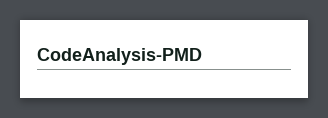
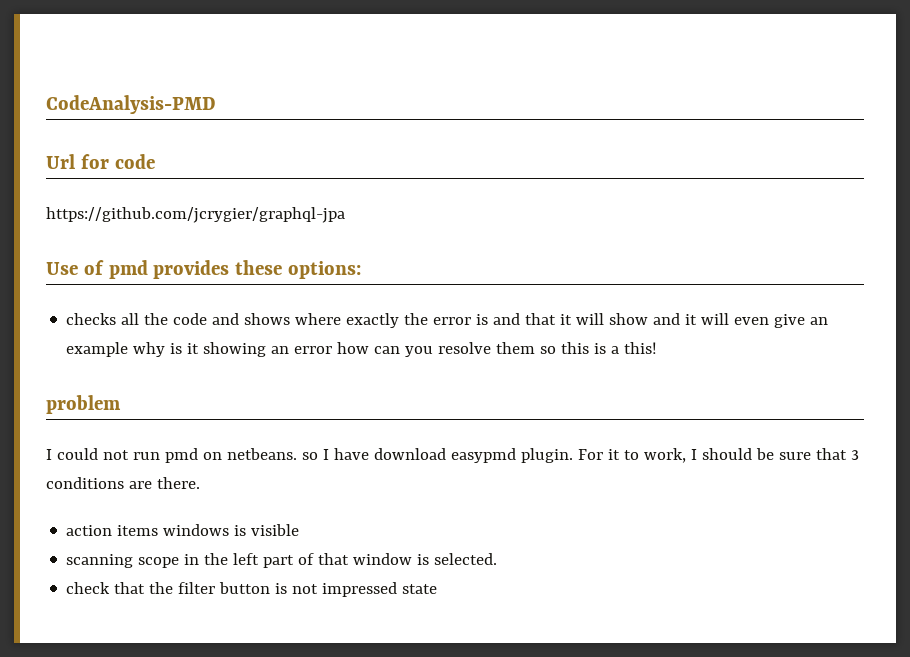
+ Url for code
+ https://github.com/jcrygier/graphql-jpa
+ Use of pmd provides these options:
+ checks all the code and shows where exactly the error is and that it will show and it will even give an example why is it showing an error how can you resolve them so this is a this!
+ problem
+ I could not run pmd on netbeans. so I have download easypmd plugin. For it to work, I should be sure that 3 conditions are there.
+ action items windows is visible
+ scanning scope in the left part of that window is selected.
+ check that the filter button is not impressed state

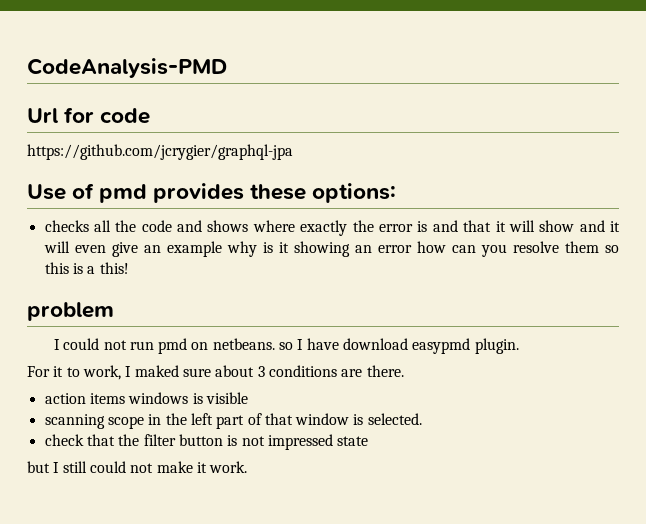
- I could not run pmd on netbeans. so I have download easypmd plugin. For it to work, I should be sure that 3 conditions are there.
+ I could not run pmd on netbeans. so I have download easypmd plugin.
+ For it to work, I maked sure about 3 conditions are there.
+ but I still could not make it work.

